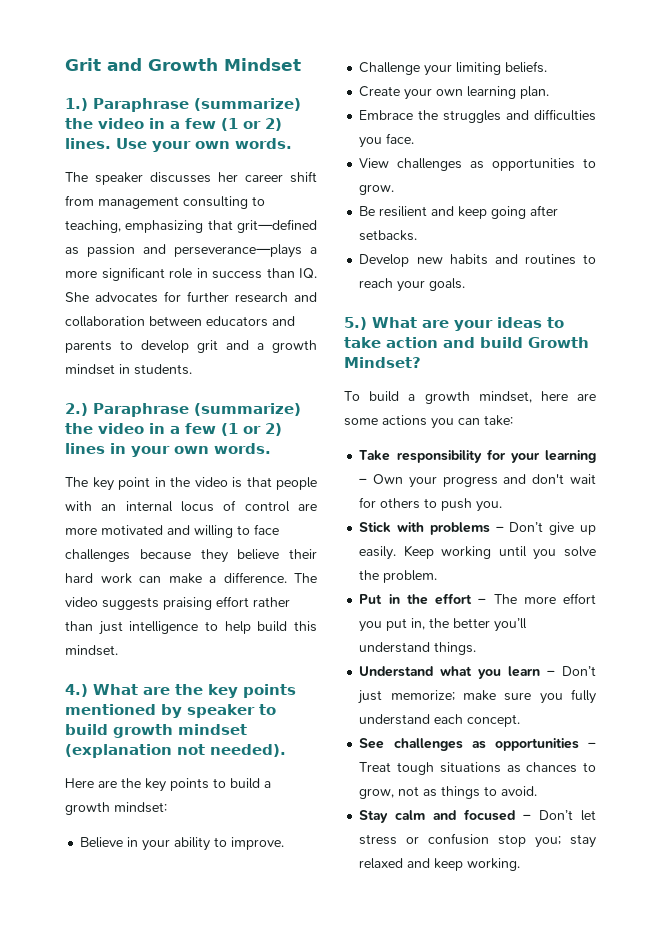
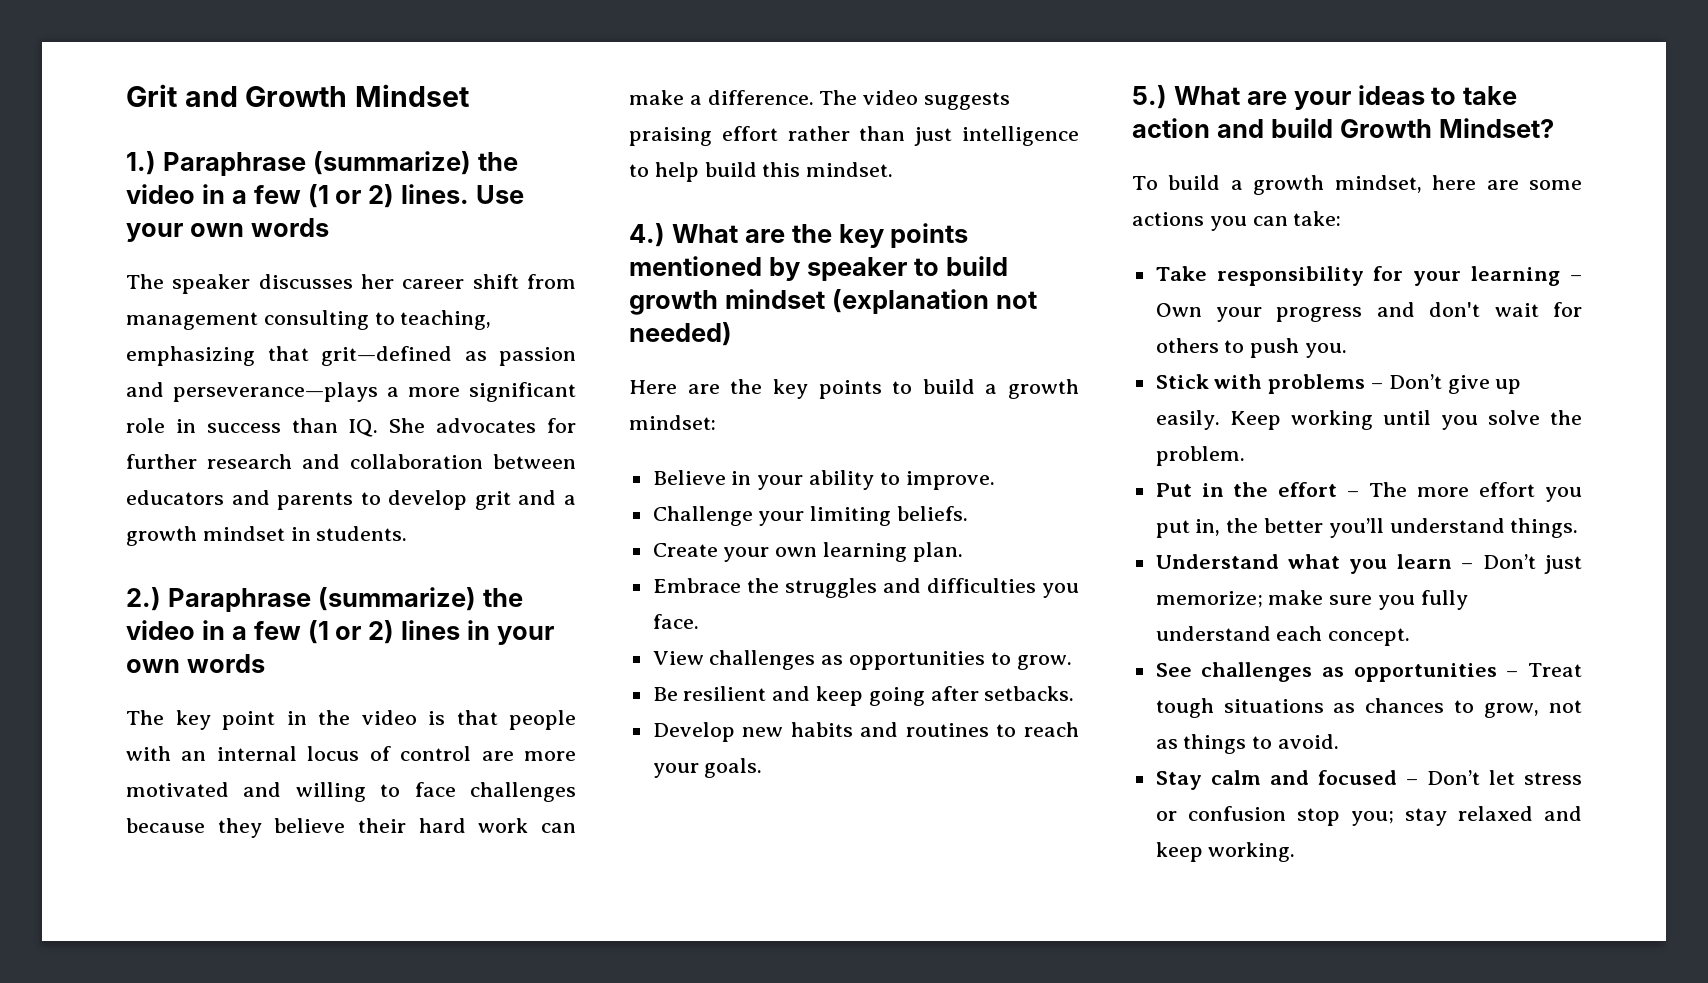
- Use your own words.
+ Use your own words
- 2.) Paraphrase (summarize) the video in a few (1 or 2) lines in your own words.
+ 2.) Paraphrase (summarize) the video in a few (1 or 2) lines in your own words
- 4.) What are the key points mentioned by speaker to build growth mindset (explanation not needed).
+ 4.) What are the key points mentioned by speaker to build growth mindset (explanation not needed)

